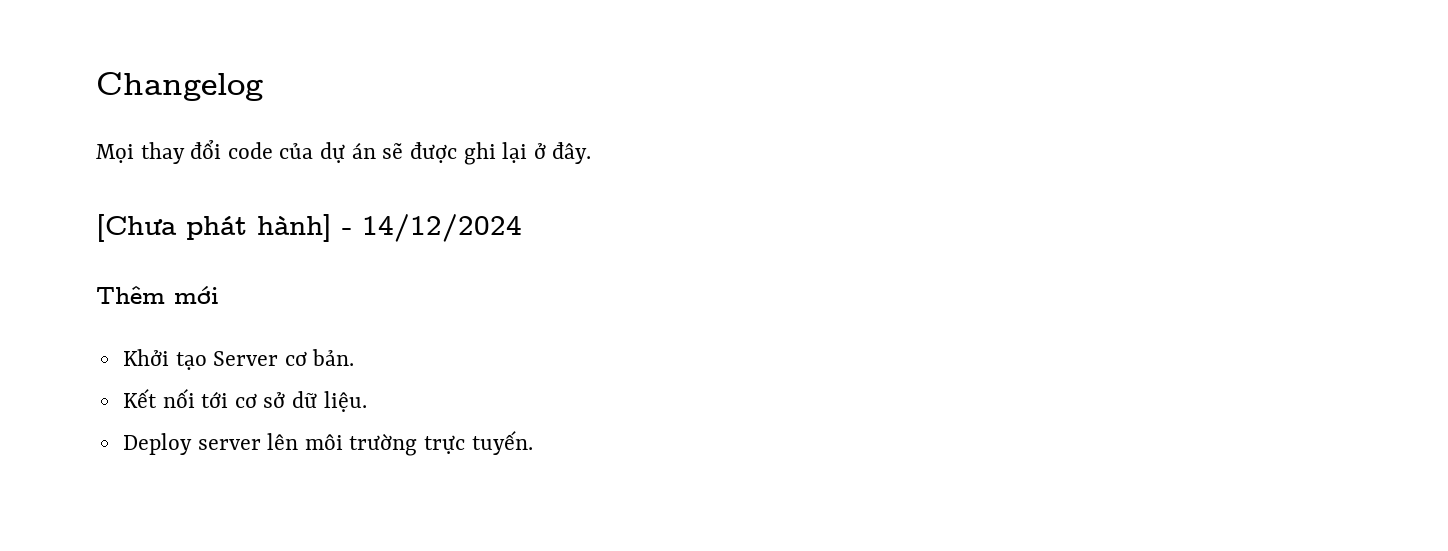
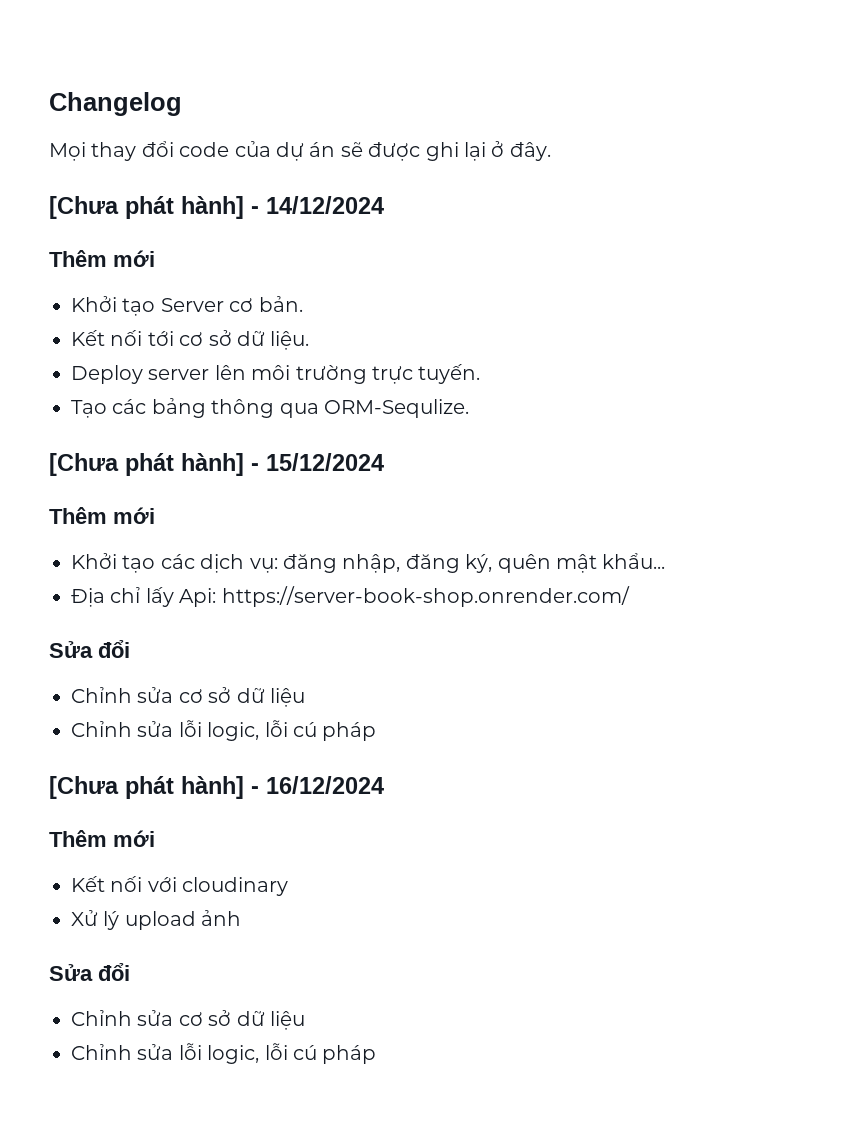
+ Tạo các bảng thông qua ORM-Sequlize.
+ [Chưa phát hành] - 15/12/2024
+ Thêm mới
+ Khởi tạo các dịch vụ: đăng nhập, đăng ký, quên mật khẩu...
+ Địa chỉ lấy Api: https://server-book-shop.onrender.com/
+ Sửa đổi
+ Chỉnh sửa cơ sở dữ liệu
+ Chỉnh sửa lỗi logic, lỗi cú pháp
+ [Chưa phát hành] - 16/12/2024
+ Thêm mới
+ Kết nối với cloudinary
+ Xử lý upload ảnh
+ Sửa đổi
+ Chỉnh sửa cơ sở dữ liệu
+ Chỉnh sửa lỗi logic, lỗi cú pháp

